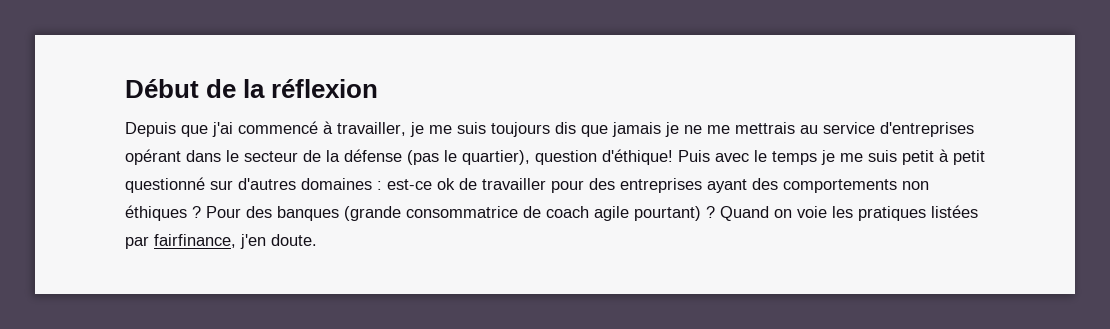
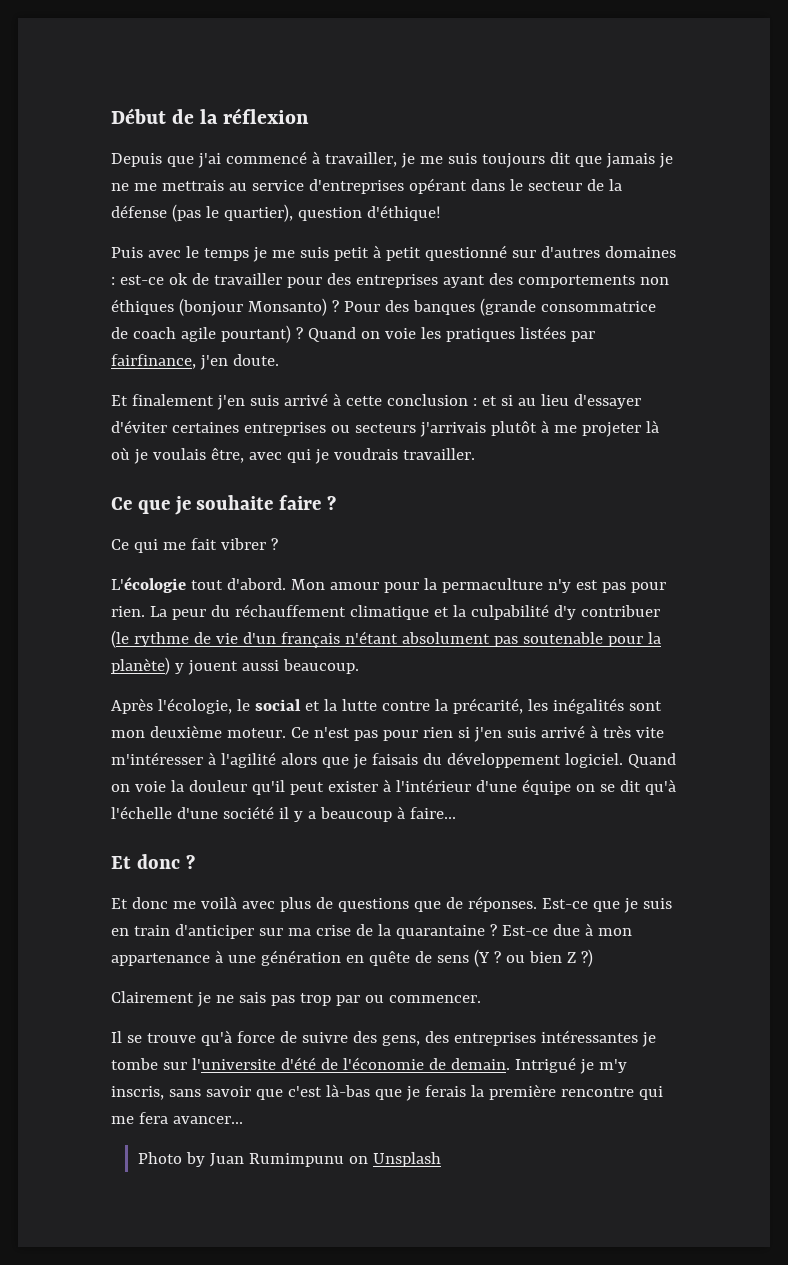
- Depuis que j'ai commencé à travailler, je me suis toujours dis que jamais je ne me mettrais au service d'entreprises opérant dans le secteur de la défense (pas le quartier), question d'éthique! Puis avec le temps je me suis petit à petit questionné sur d'autres domaines : est-ce ok de travailler pour des entreprises ayant des comportements non éthiques ?
+ Depuis que j'ai commencé à travailler, je me suis toujours dit que jamais je ne me mettrais au service d'entreprises opérant dans le secteur de la défense (pas le quartier), question d'éthique!
+ Puis avec le temps je me suis petit à petit questionné sur d'autres domaines : est-ce ok de travailler pour des entreprises ayant des comportements non éthiques (bonjour Monsanto) ?
+ Et finalement j'en suis arrivé à cette conclusion : et si au lieu d'essayer d'éviter certaines entreprises ou secteurs j'arrivais plutôt à me projeter là où je voulais être, avec qui je voudrais travailler.
+ Ce que je souhaite faire ?
+ Ce qui me fait vibrer ?
+ L'écologie tout d'abord. Mon amour pour la permaculture n'y est pas pour rien. La peur du réchauffement climatique et la culpabilité d'y contribuer (le rythme de vie d'un français n'étant absolument pas soutenable pour la planète) y jouent aussi beaucoup.
+ Après l'écologie, le social et la lutte contre la précarité, les inégalités sont mon deuxième moteur. Ce n'est pas pour rien si j'en suis arrivé à très vite m'intéresser à l'agilité alors que je faisais du développement logiciel. Quand on voie la douleur qu'il peut exister à l'intérieur d'une équipe on se dit qu'à l'échelle d'une société il y a beaucoup à faire...
+ Et donc ?
+ Et donc me voilà avec plus de questions que de réponses. Est-ce que je suis en train d'anticiper sur ma crise de la quarantaine ? Est-ce due à mon appartenance à une génération en quête de sens (Y ? ou bien Z ?)
+ Clairement je ne sais pas trop par ou commencer.
+ Il se trouve qu'à force de suivre des gens, des entreprises intéressantes je tombe sur l'universite d'été de l'économie de demain. Intrigué je m'y inscris, sans savoir que c'est là-bas que je ferais la première rencontre qui me fera avancer...
+ Photo by Juan Rumimpunu on Unsplash

